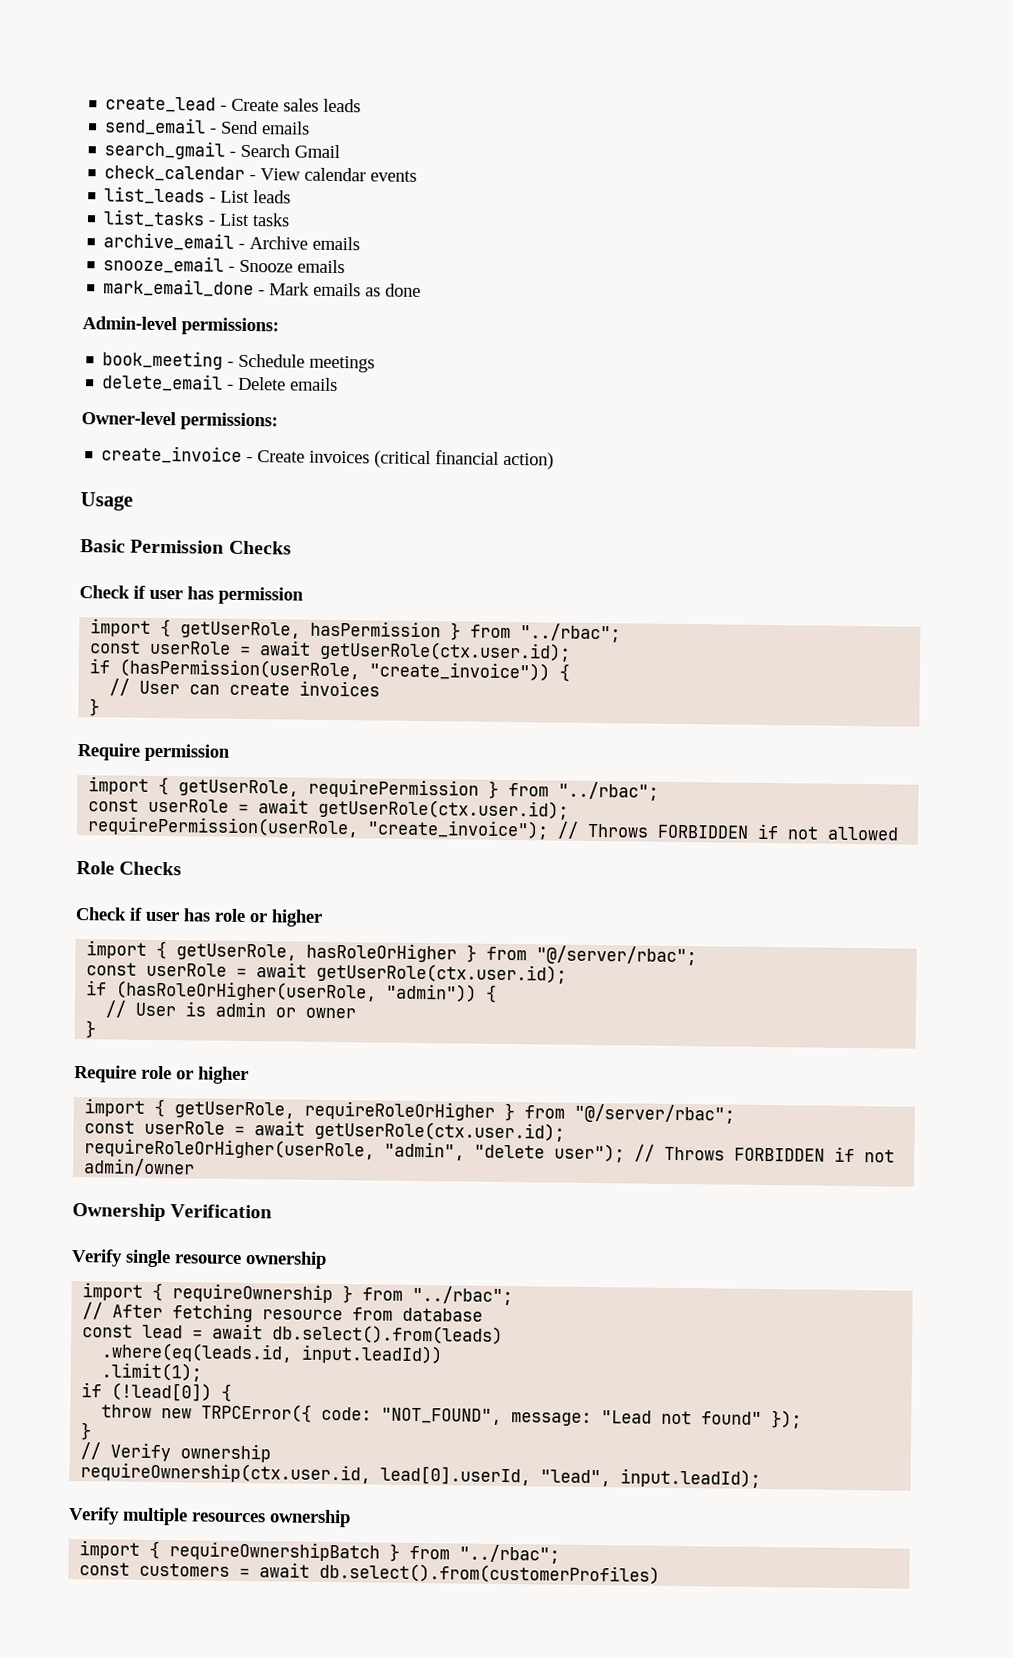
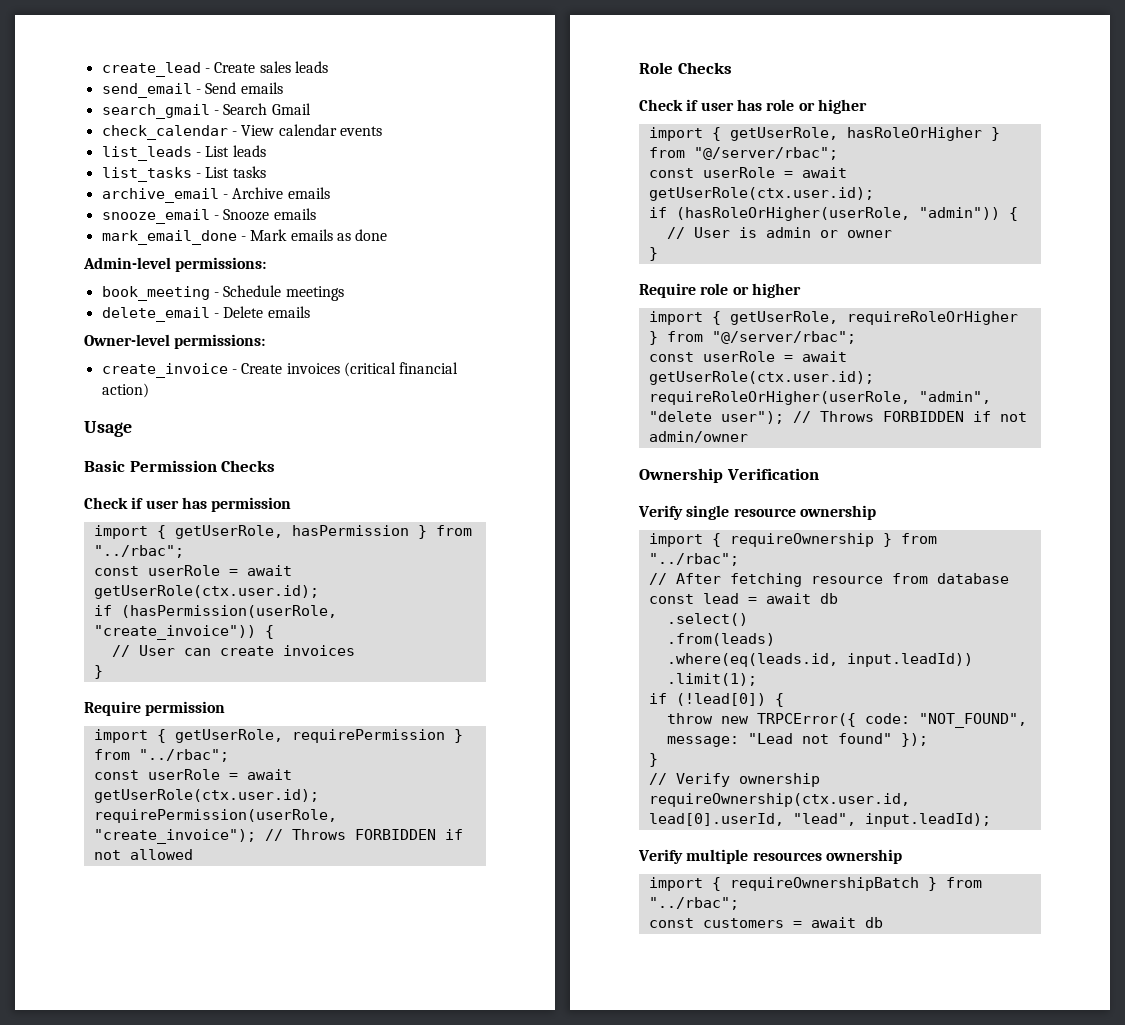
- const lead = await db.select().from(leads)
+ const lead = await db
+ .select()
+ .from(leads)
- const customers = await db.select().from(customerProfiles)
+ const customers = await db

